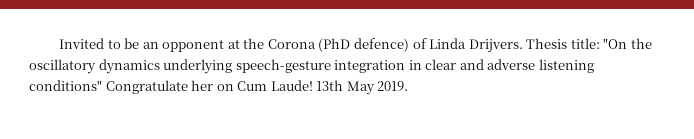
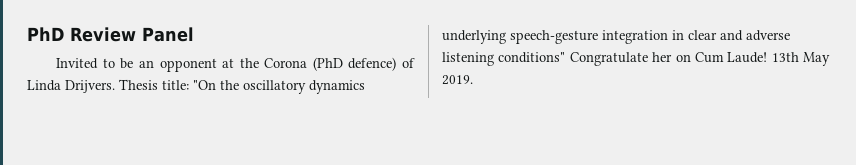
+ PhD Review Panel

